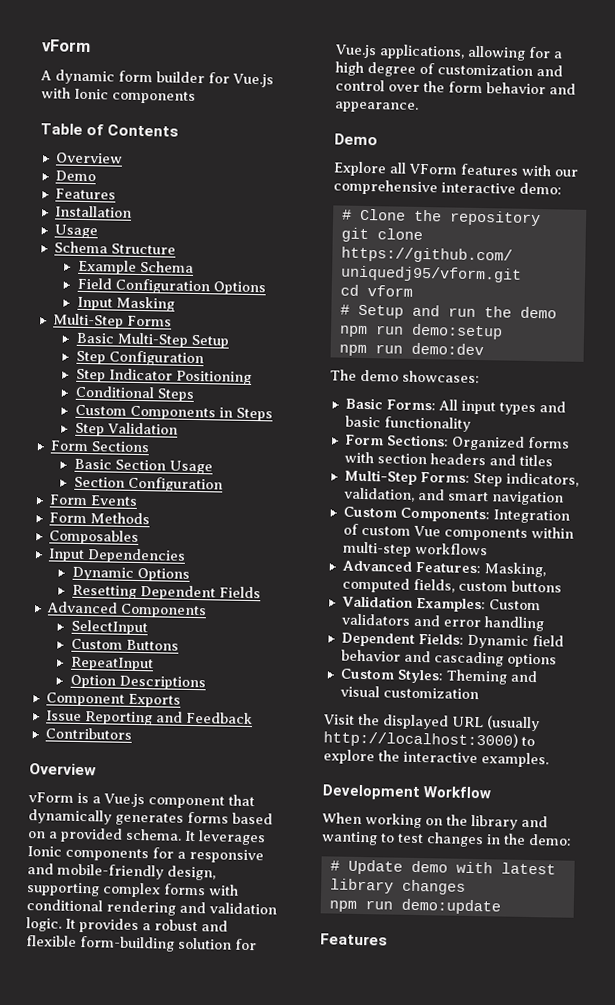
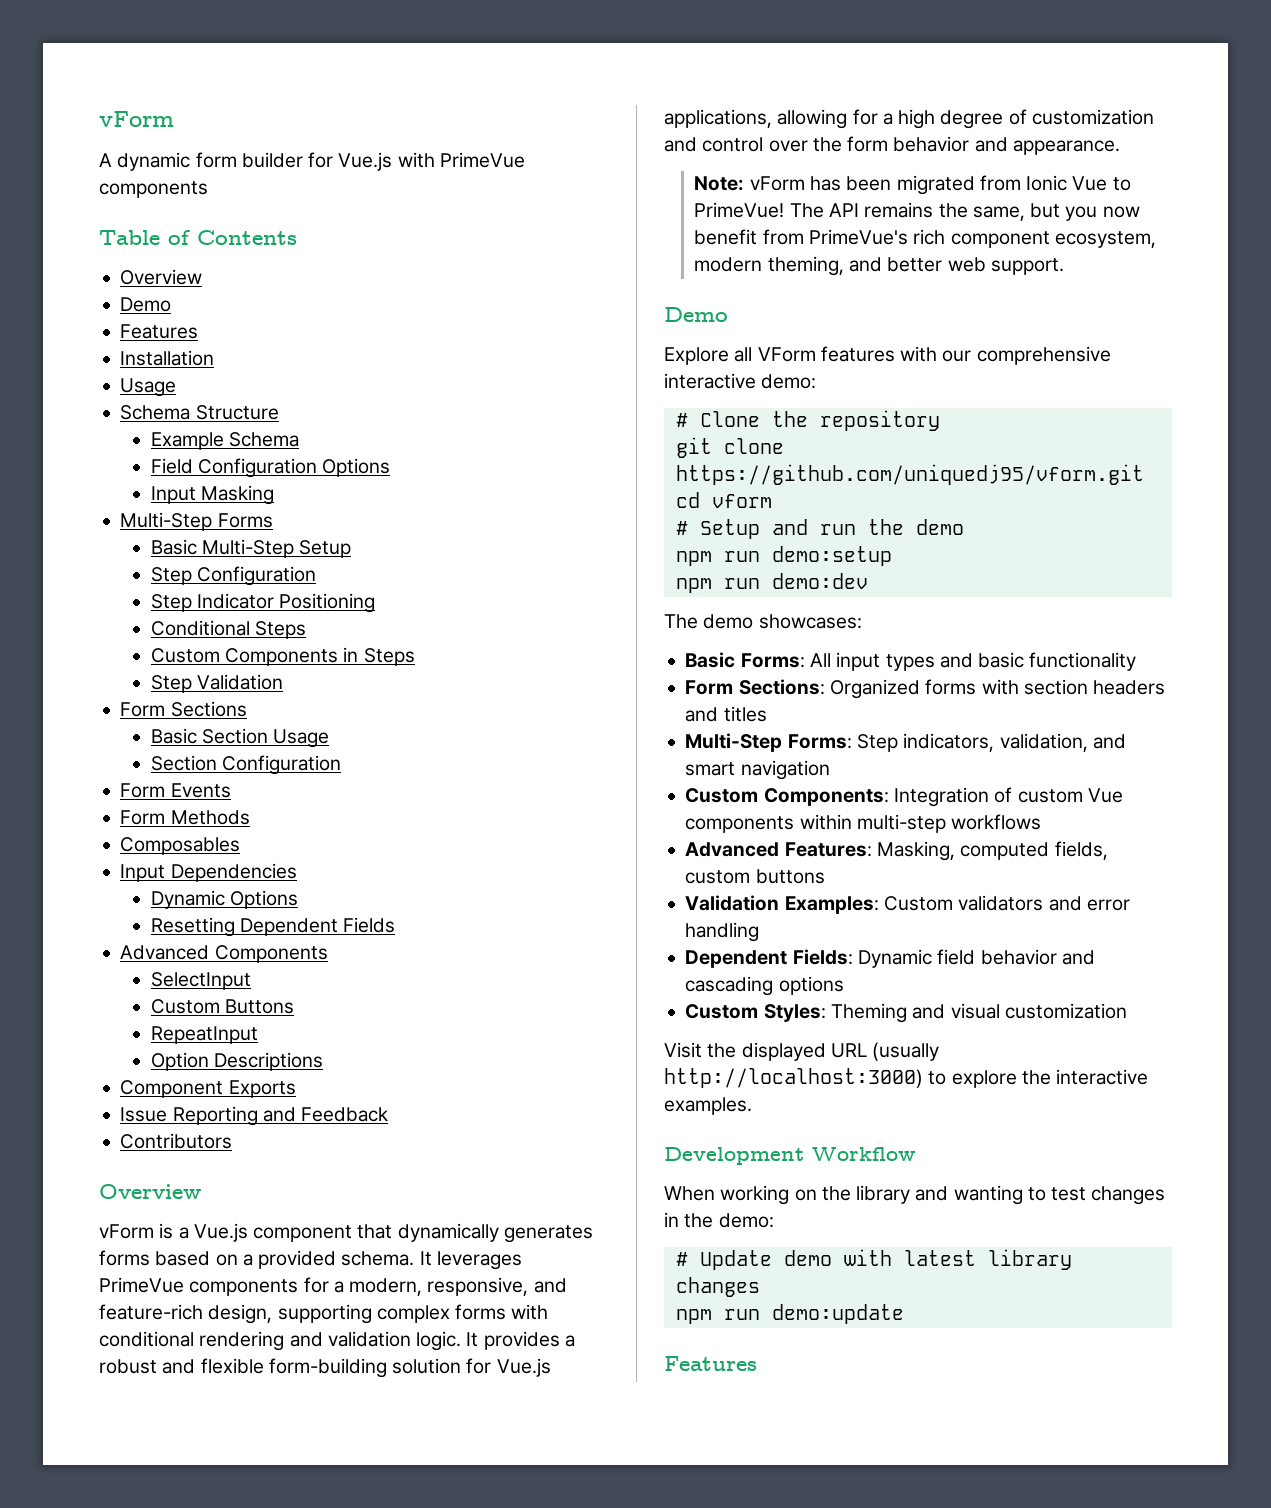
- A dynamic form builder for Vue.js with Ionic components
+ A dynamic form builder for Vue.js with PrimeVue components
- It leverages Ionic components for a responsive and mobile-friendly design, supporting complex forms with conditional rendering and validation logic.
+ It leverages PrimeVue components for a modern, responsive, and feature-rich design, supporting complex forms with conditional rendering and validation logic.
+ Note: vForm has been migrated from Ionic Vue to PrimeVue! The API remains the same, but you now benefit from PrimeVue's rich component ecosystem, modern theming, and better web support.

